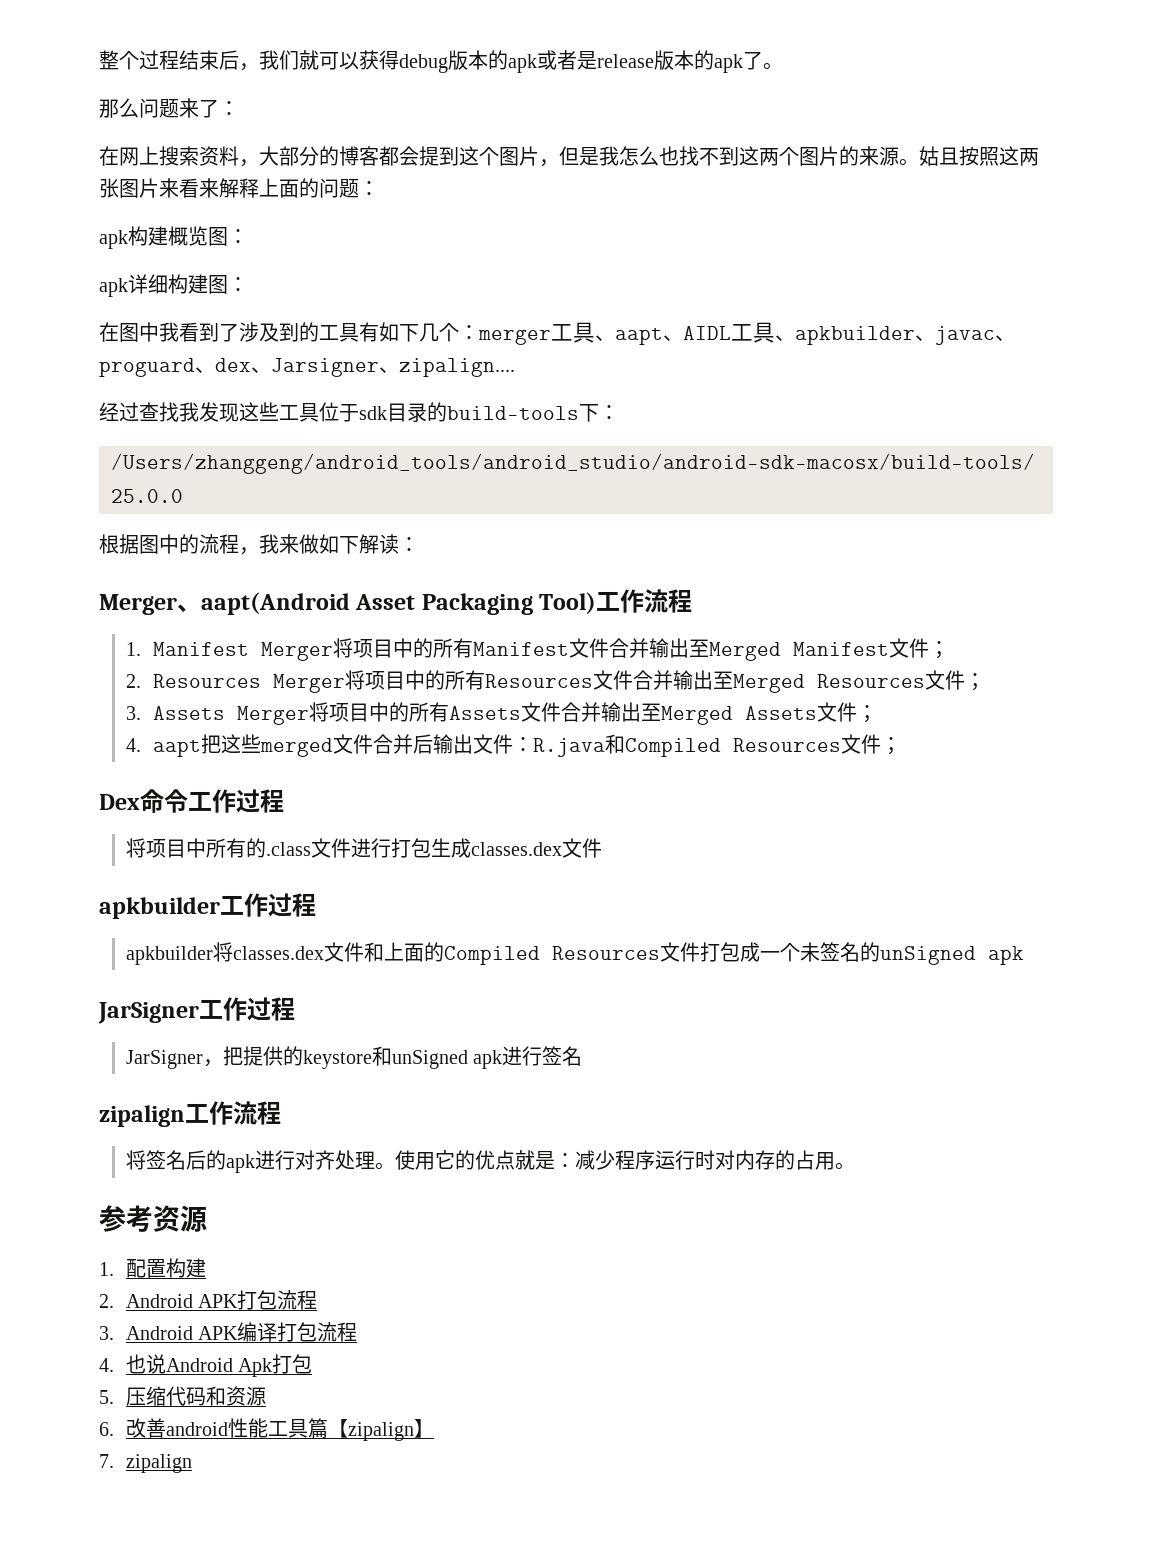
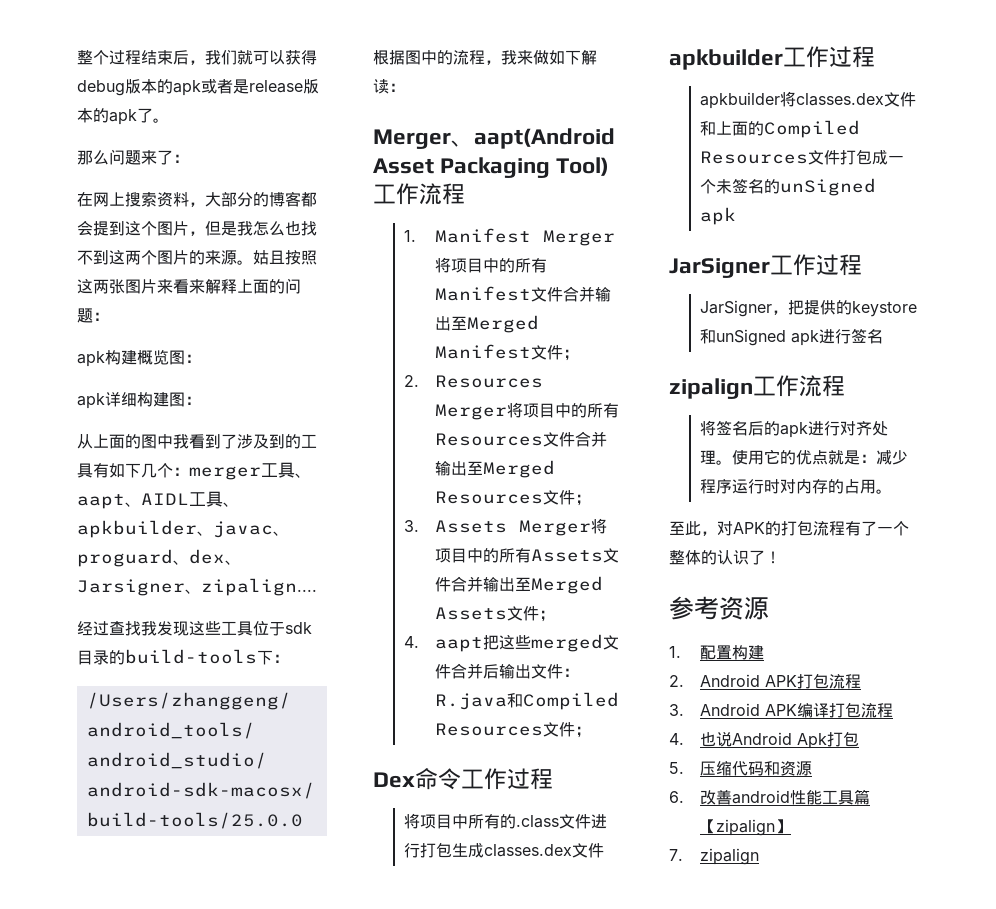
- 在图中我看到了涉及到的工具有如下几个：merger工具、aapt、AIDL工具、apkbuilder、javac、proguard、dex、Jarsigner、zipalign....
+ 从上面的图中我看到了涉及到的工具有如下几个：merger工具、aapt、AIDL工具、apkbuilder、javac、proguard、dex、Jarsigner、zipalign....
+ 至此，对APK的打包流程有了一个整体的认识了！

